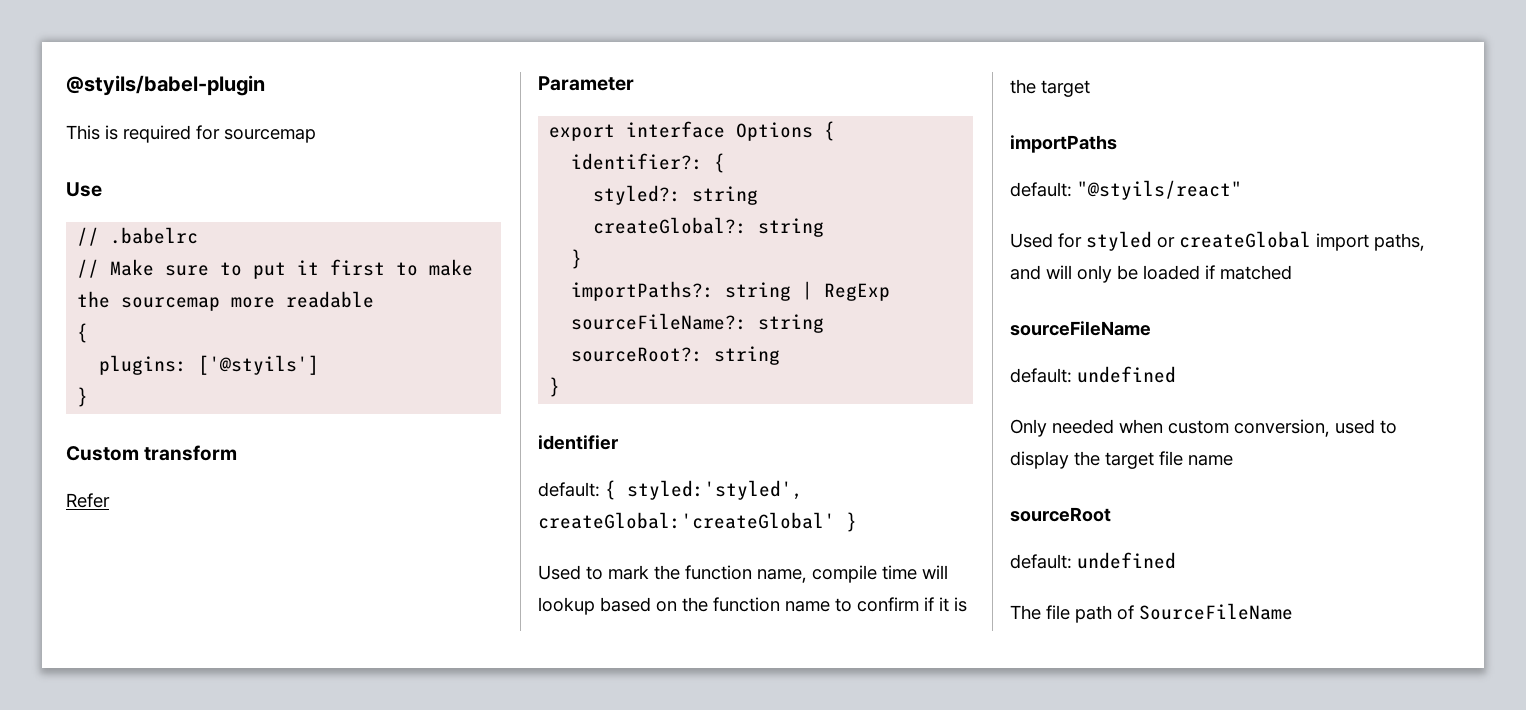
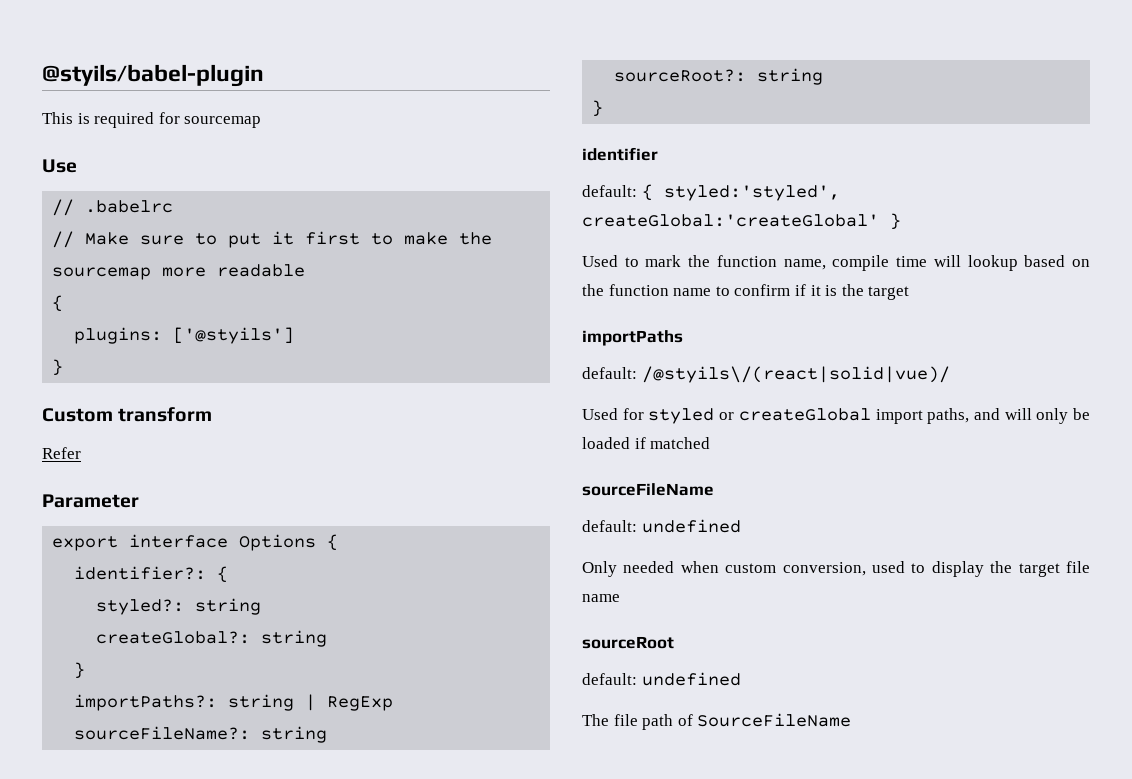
- default: "@styils/react"
+ default: /@styils\/(react|solid|vue)/

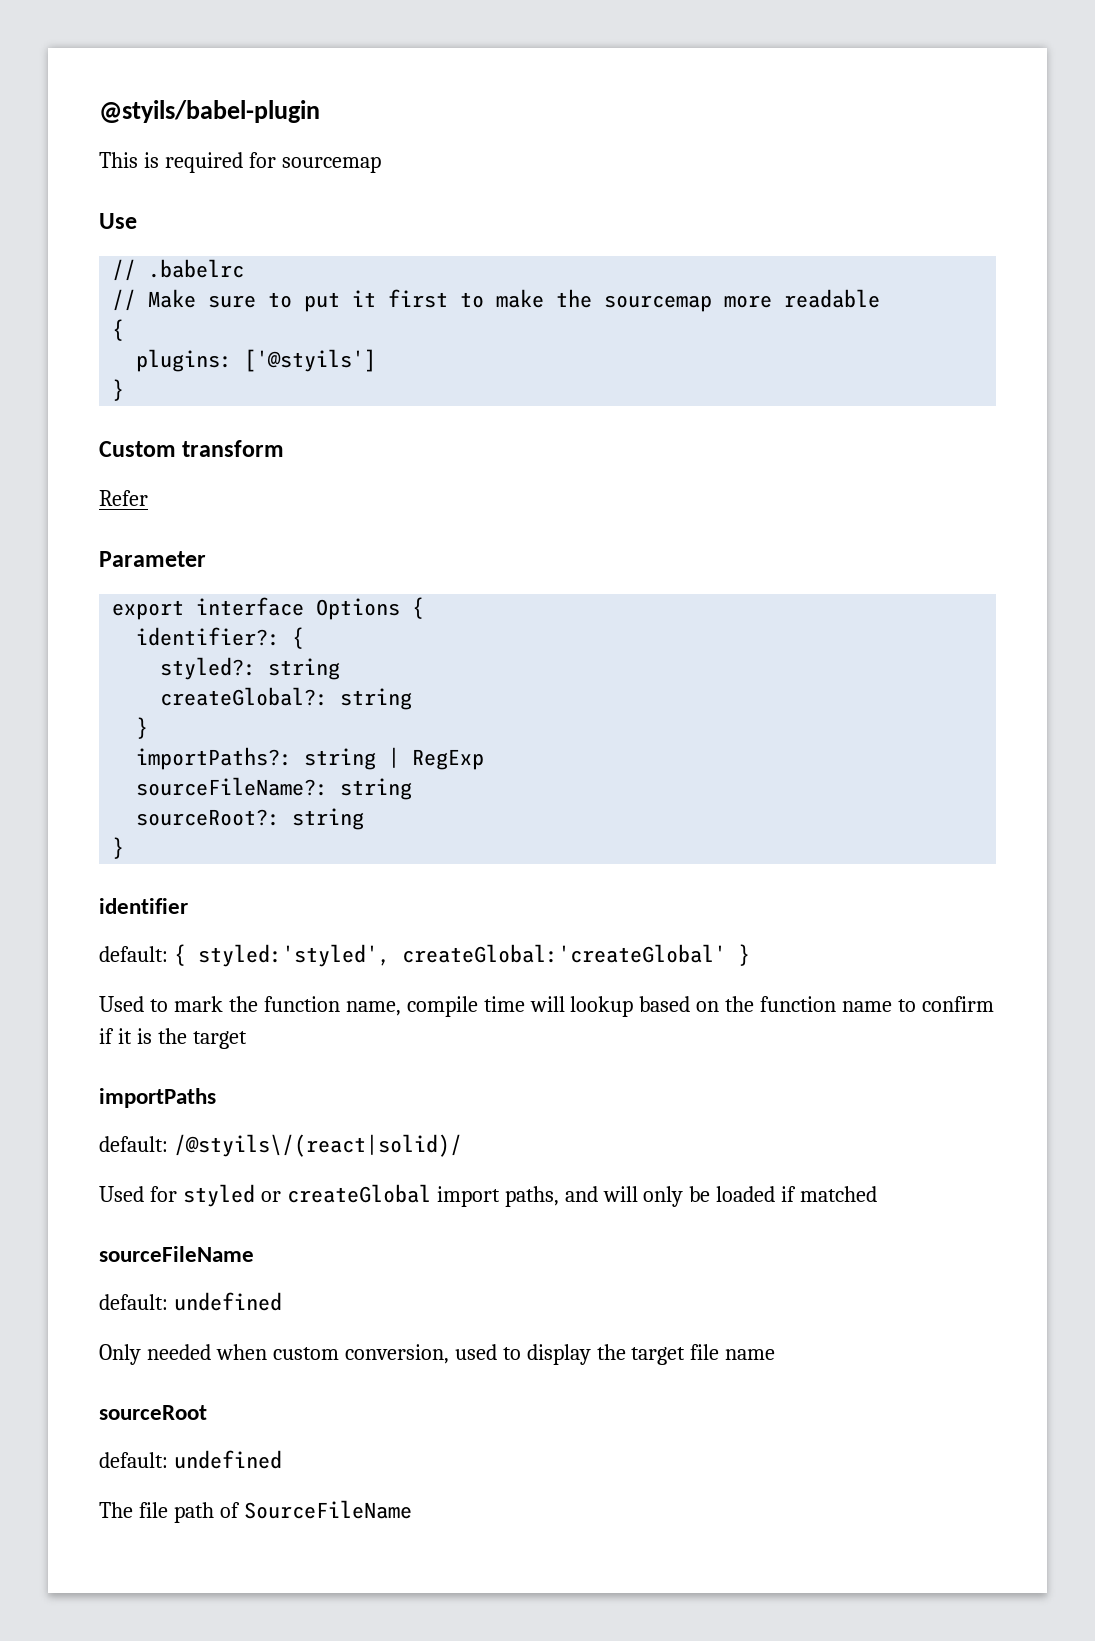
- default: /@styils\/(react|solid|vue)/
+ default: /@styils\/(react|solid)/

